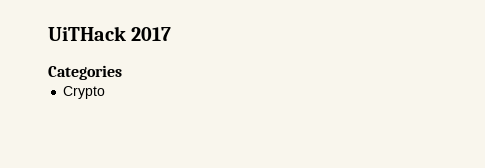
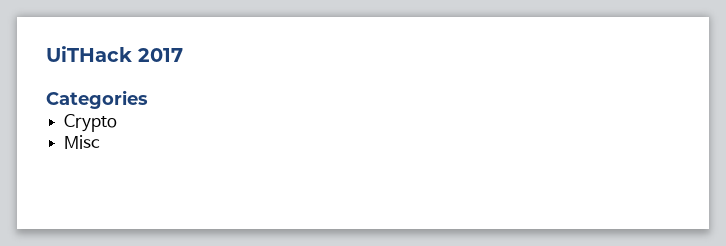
+ Misc

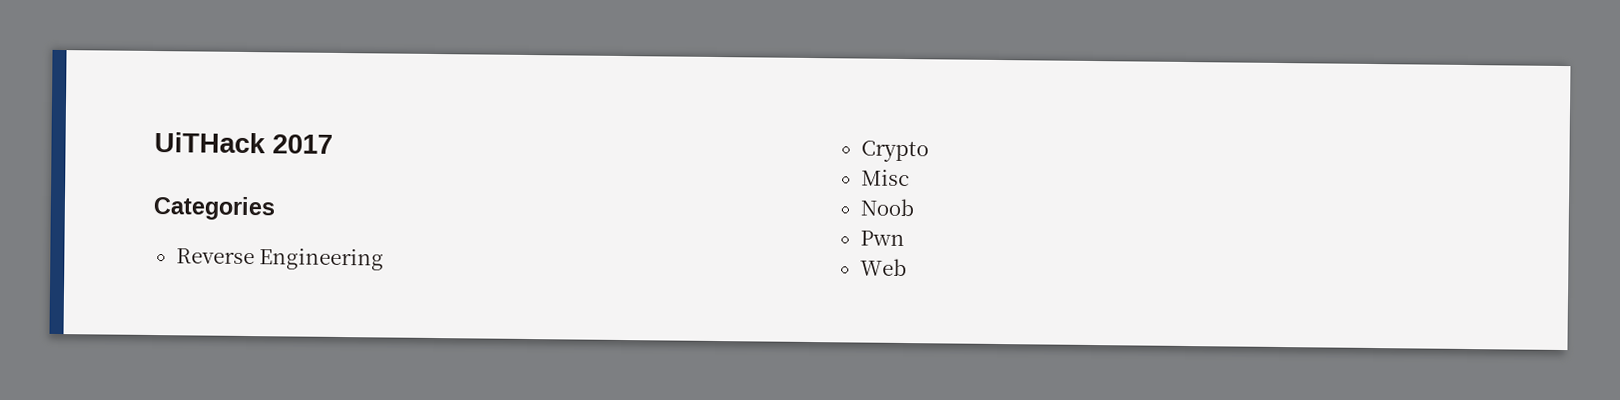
+ Reverse Engineering
+ Noob
+ Pwn
+ Web

